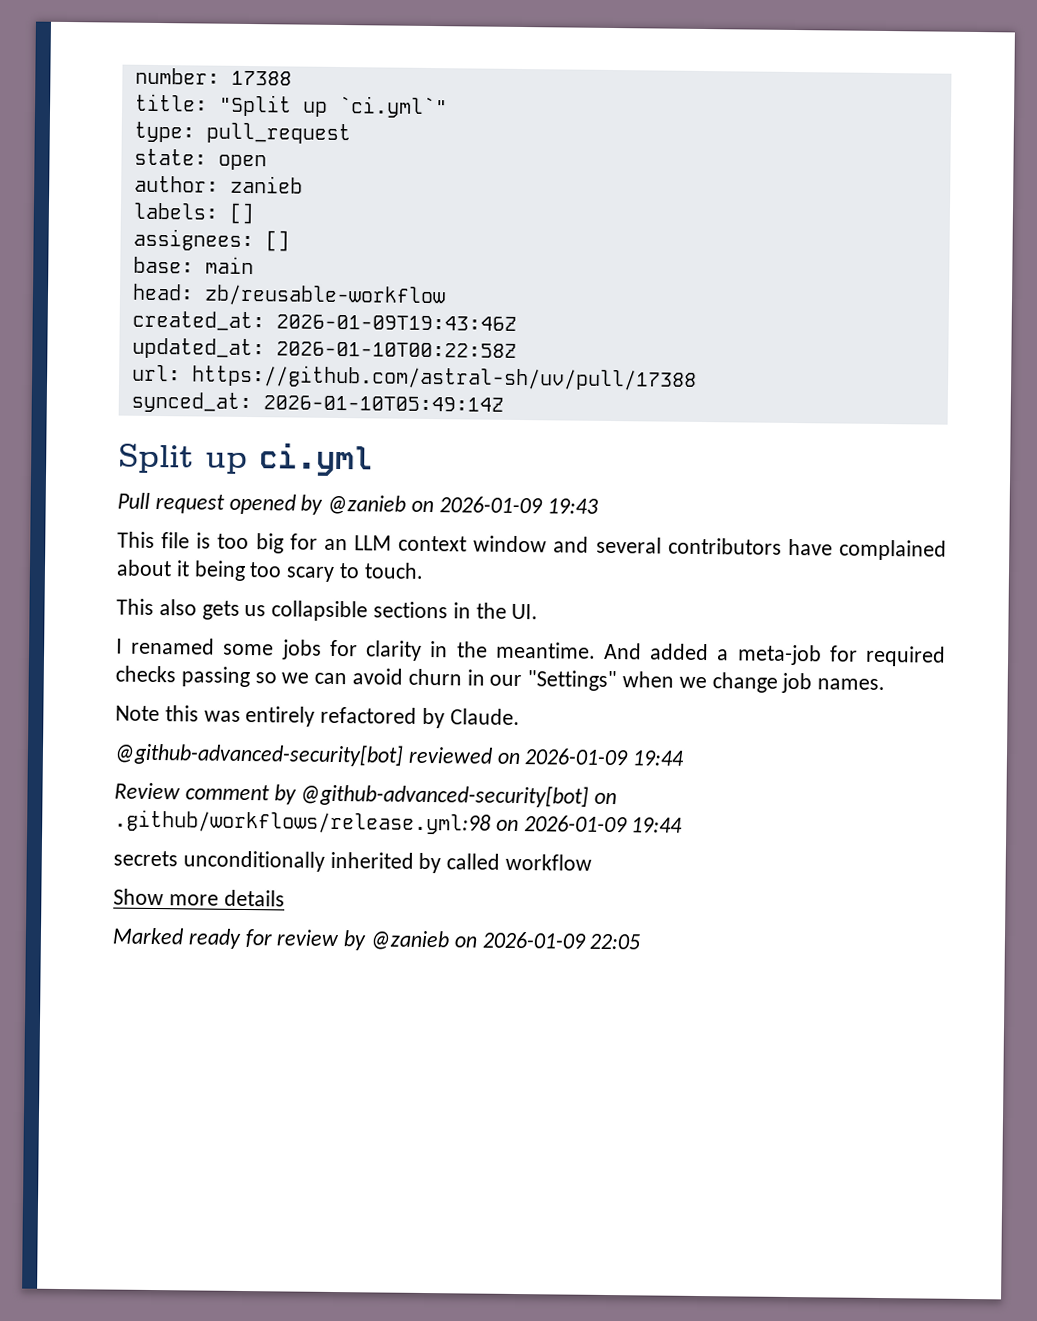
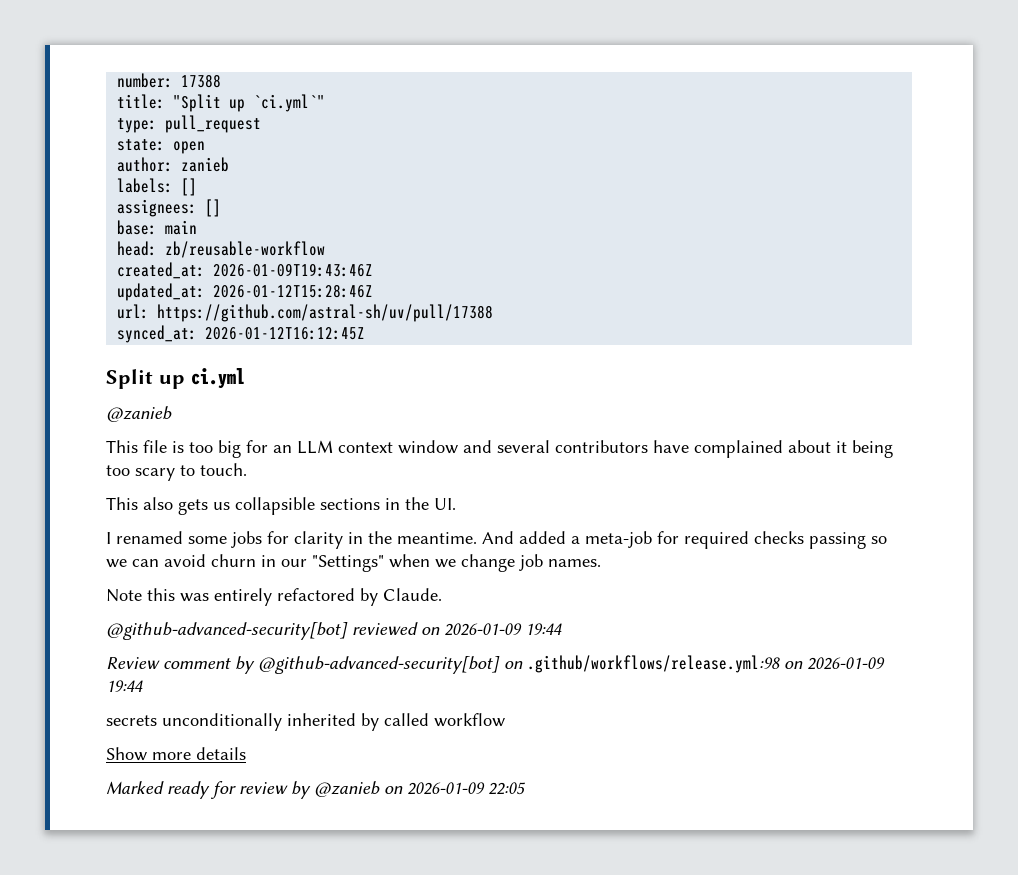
- updated_at: 2026-01-10T00:22:58Z
+ updated_at: 2026-01-12T15:28:46Z
- synced_at: 2026-01-10T05:49:14Z
+ synced_at: 2026-01-12T16:12:45Z
  Split up ci.yml
- Pull request opened by @zanieb on 2026-01-09 19:43
+ @zanieb

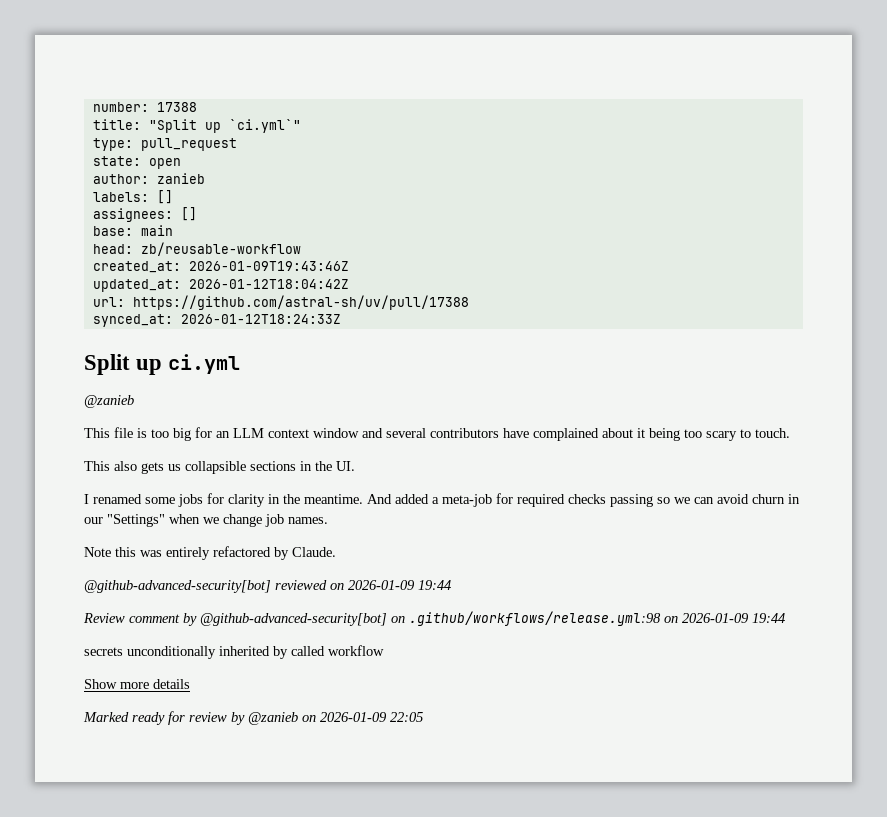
- updated_at: 2026-01-12T15:28:46Z
+ updated_at: 2026-01-12T18:04:42Z
- synced_at: 2026-01-12T16:12:45Z
+ synced_at: 2026-01-12T18:24:33Z

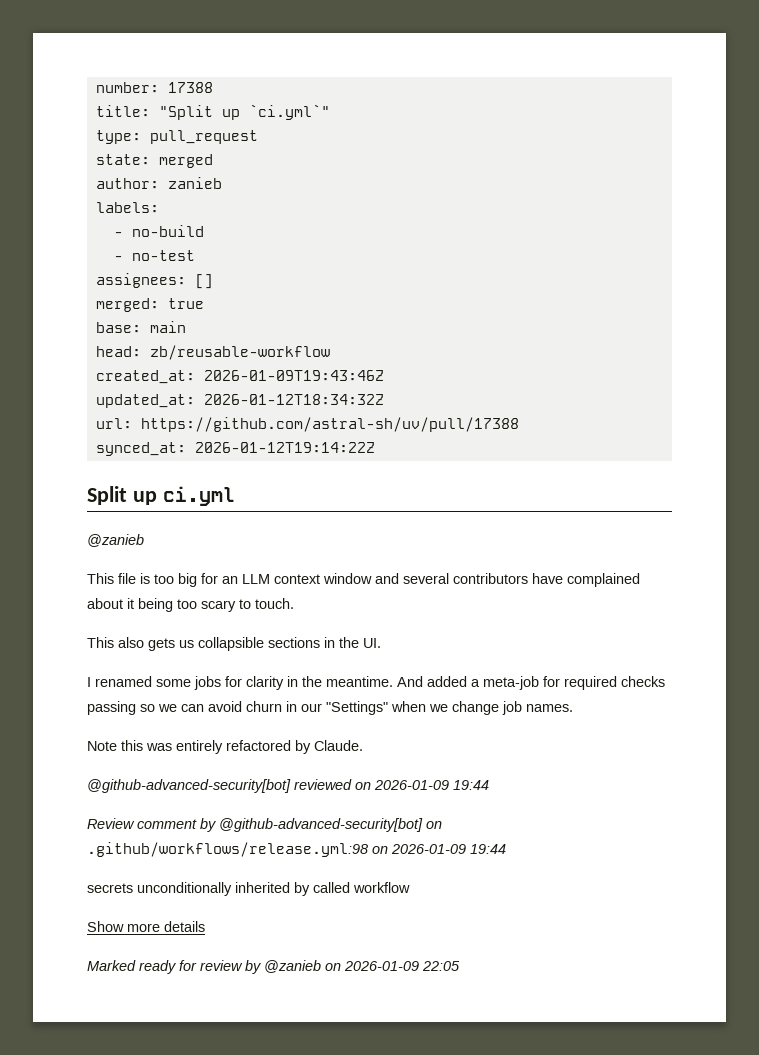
- state: open
+ state: merged
- labels: []
+ labels:
+ - no-build
+ - no-test
+ merged: true
- updated_at: 2026-01-12T18:04:42Z
+ updated_at: 2026-01-12T18:34:32Z
- synced_at: 2026-01-12T18:24:33Z
+ synced_at: 2026-01-12T19:14:22Z

